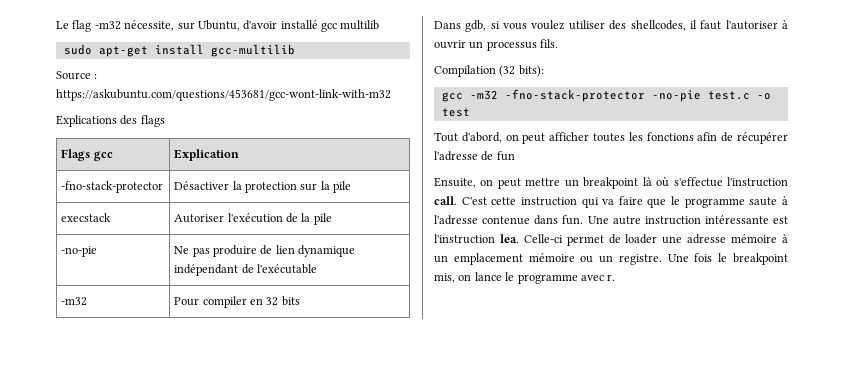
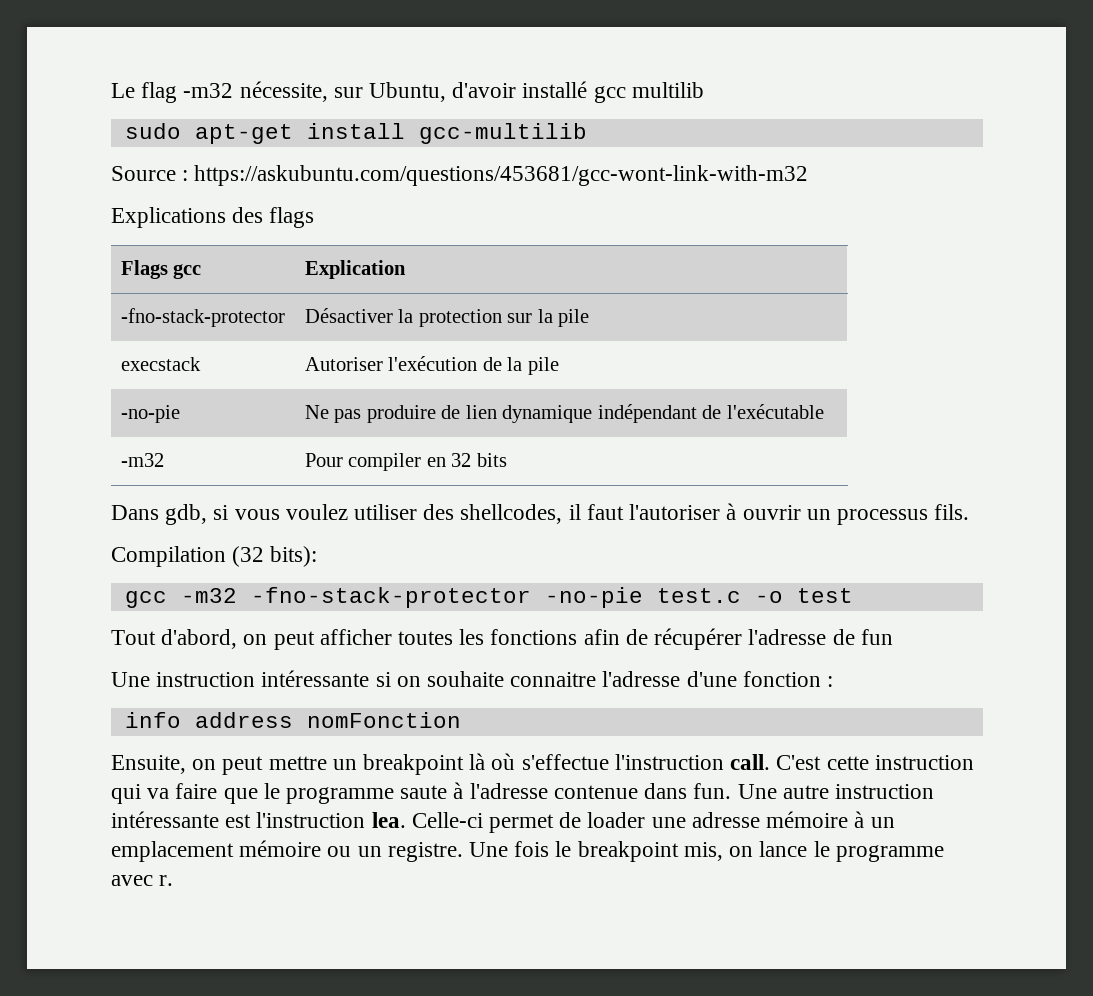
+ Une instruction intéressante si on souhaite connaitre l'adresse d'une fonction :
+ info address nomFonction

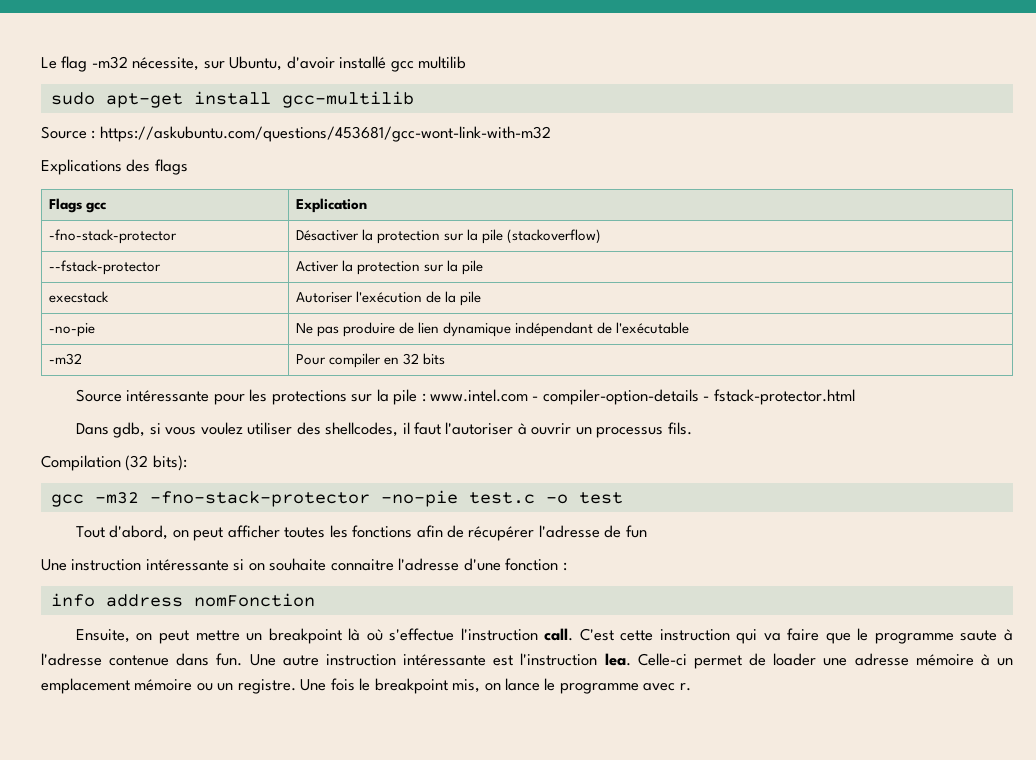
- -fno-stack-protector | Désactiver la protection sur la pile
+ -fno-stack-protector | Désactiver la protection sur la pile (stackoverflow)
+ --fstack-protector | Activer la protection sur la pile
+ Source intéressante pour les protections sur la pile : www.intel.com - compiler-option-details - fstack-protector.html

